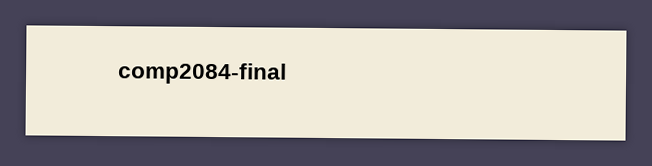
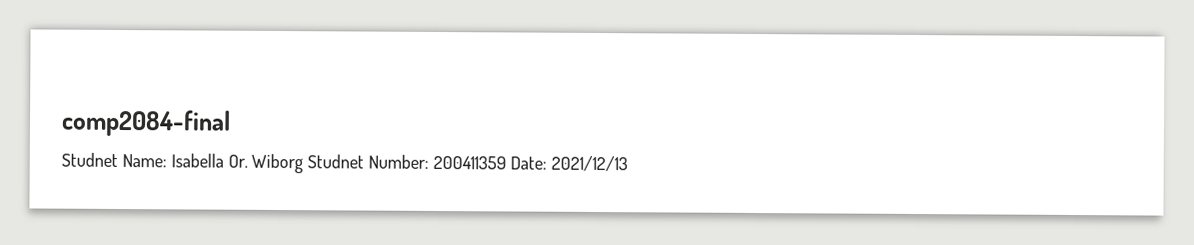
+ Studnet Name: Isabella Or. Wiborg Studnet Number: 200411359 Date: 2021/12/13

